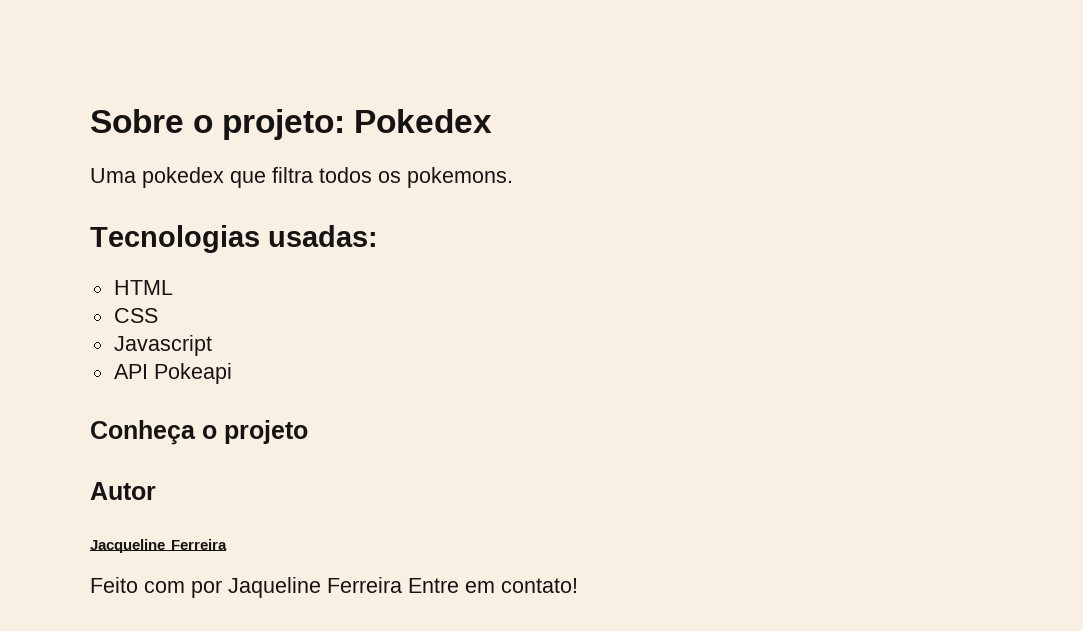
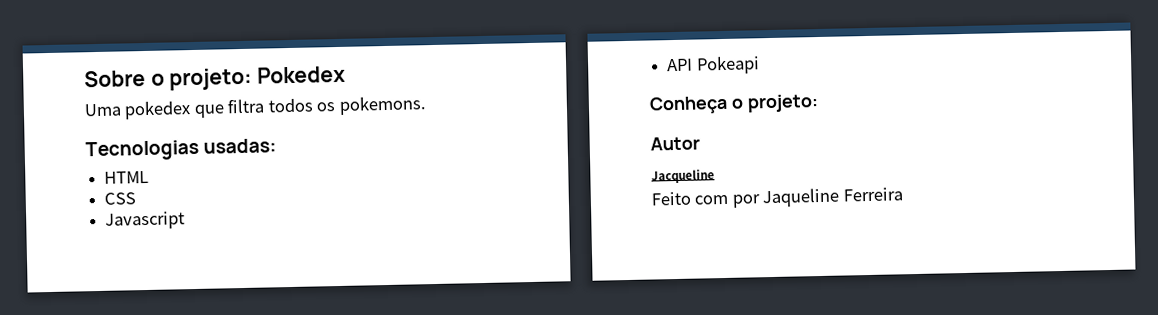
- Conheça o projeto
+ Conheça o projeto:
- Jacqueline Ferreira
+ Jacqueline
- Feito com por Jaqueline Ferreira Entre em contato!
+ Feito com por Jaqueline Ferreira

